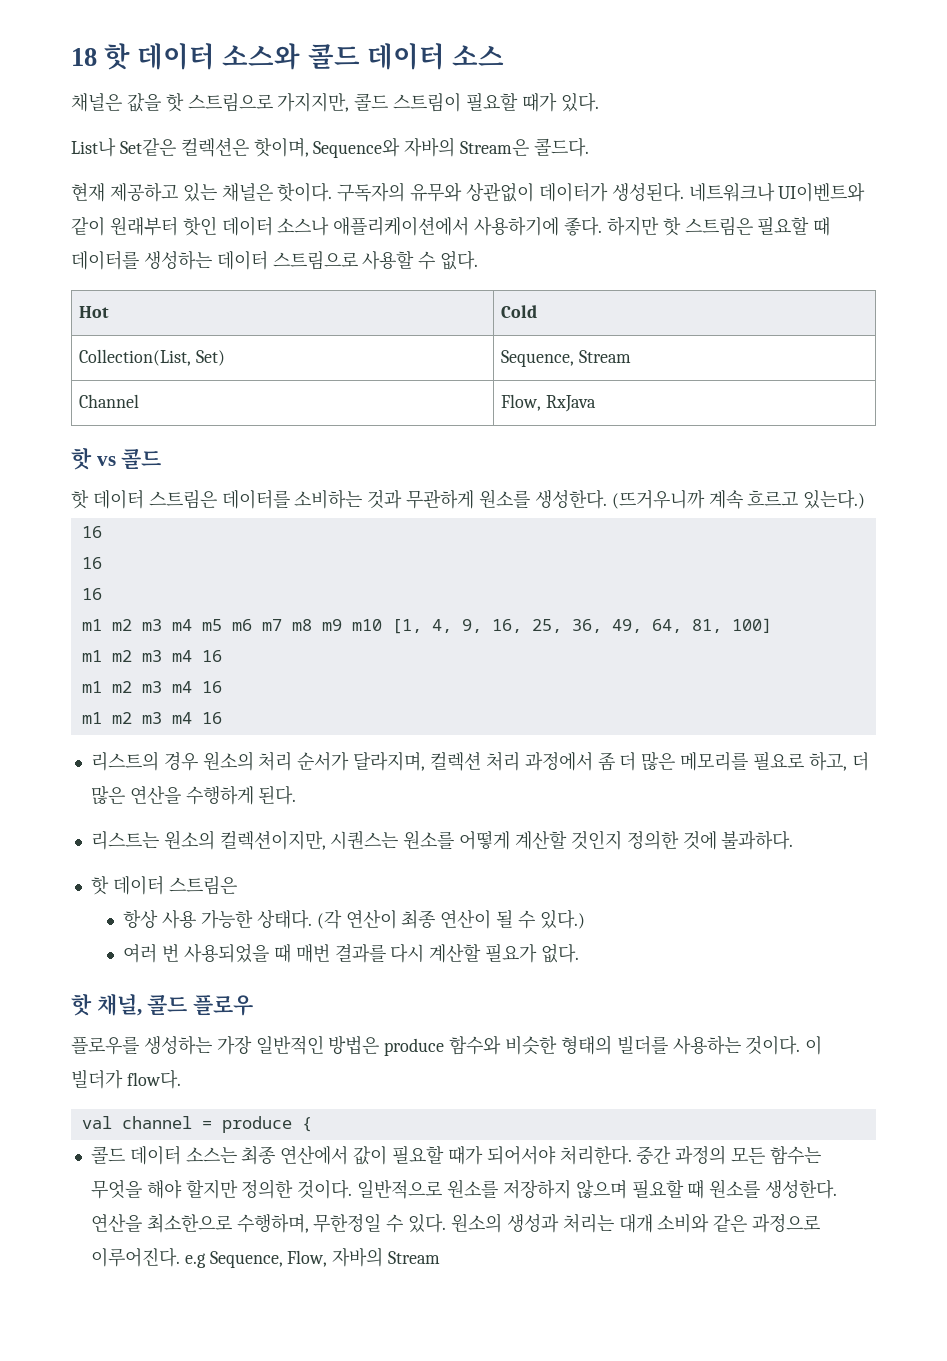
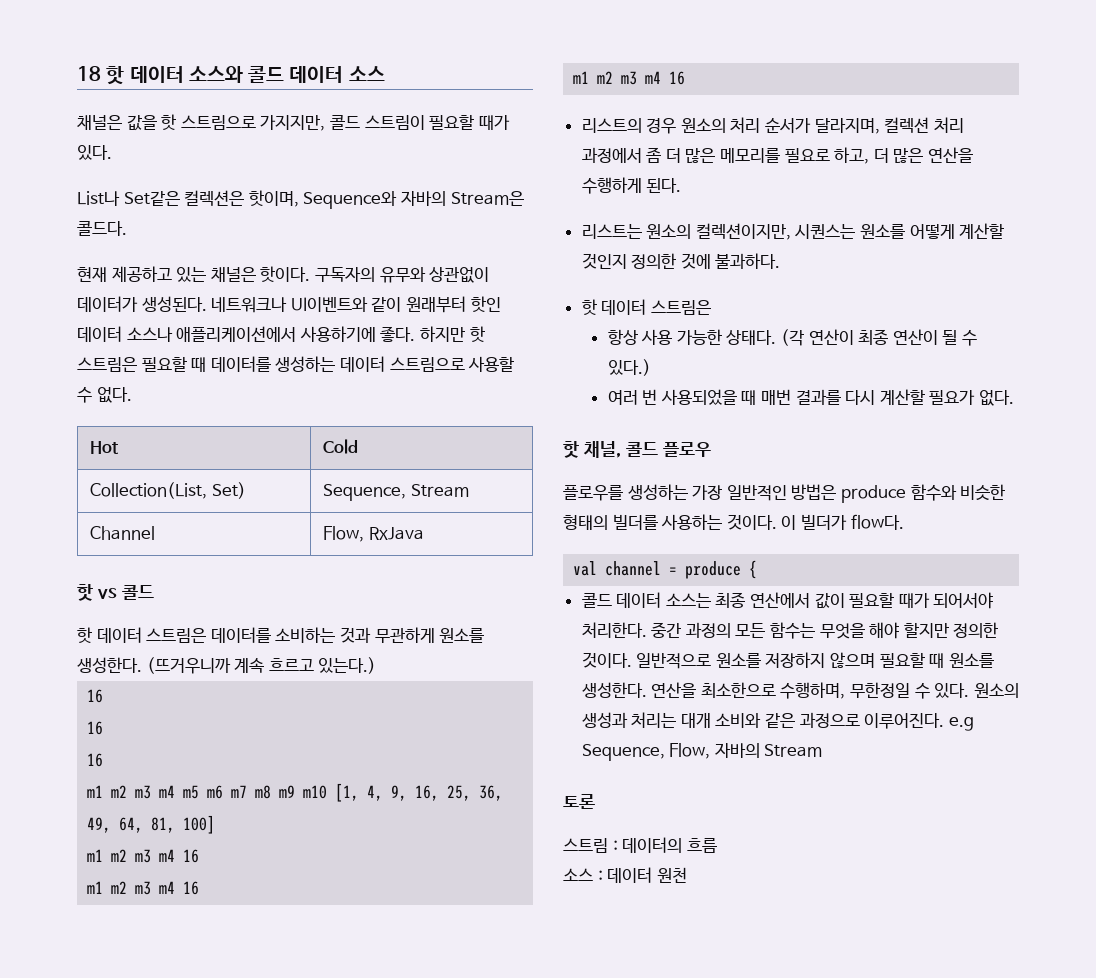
+ 토론
+ 스트림 : 데이터의 흐름
+ 소스 : 데이터 원천

